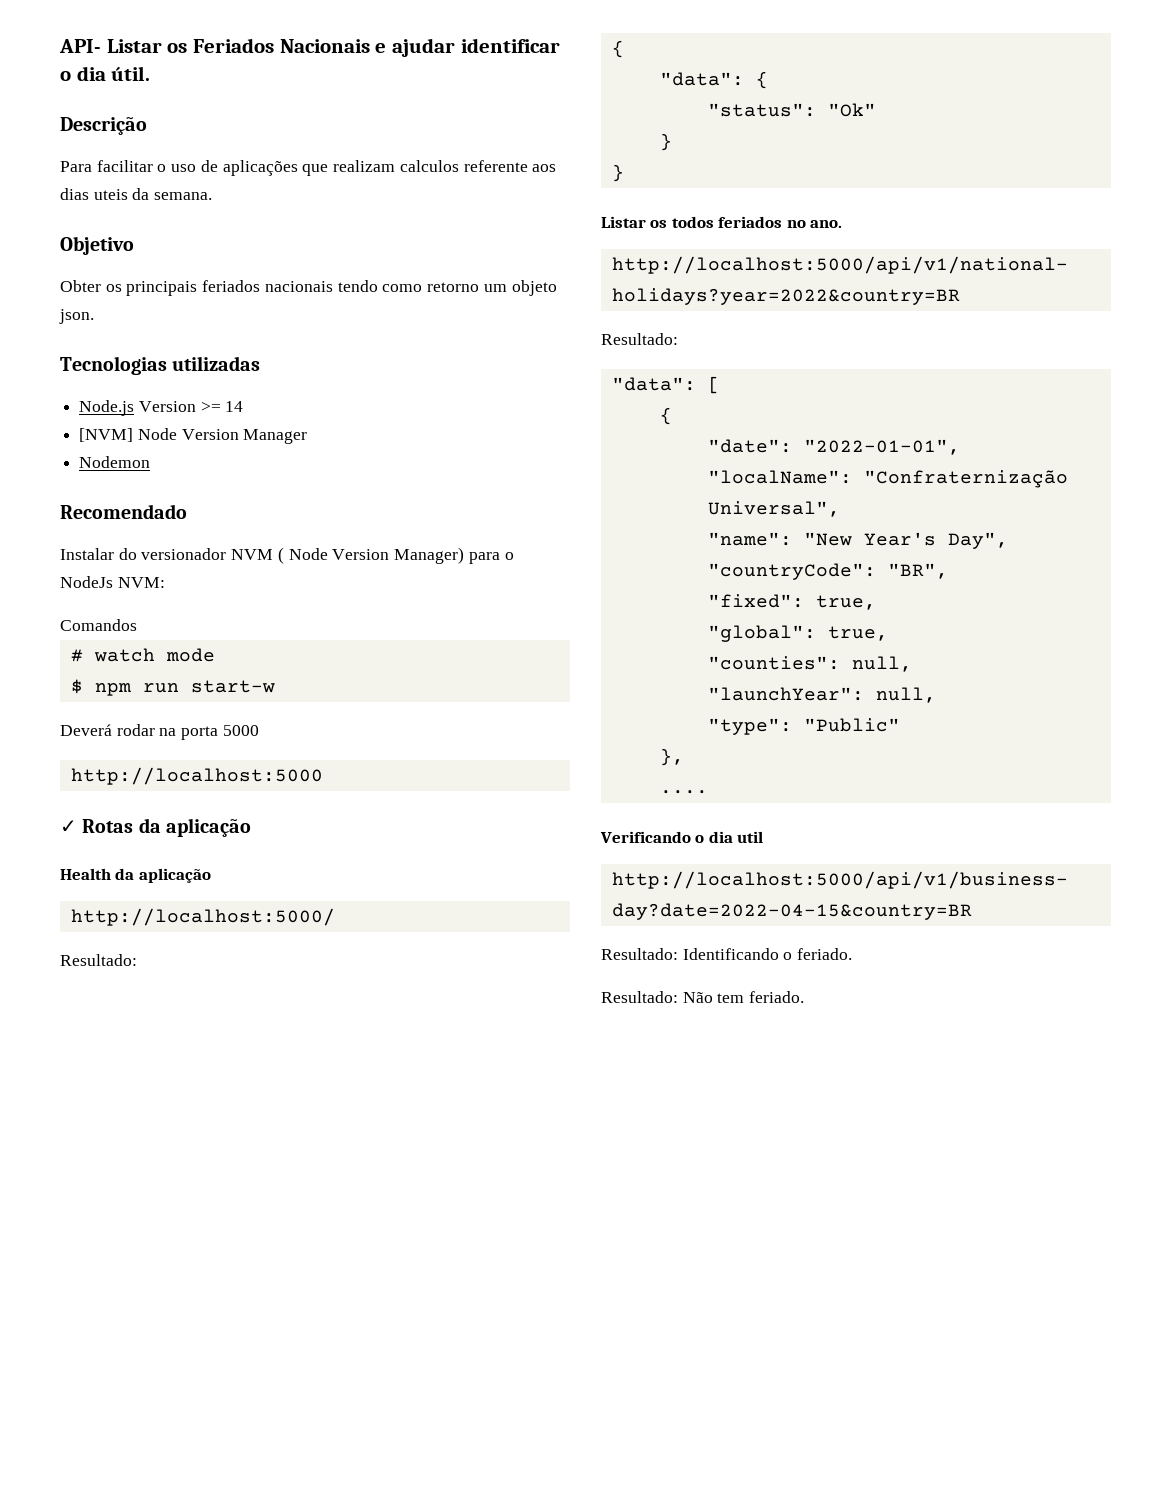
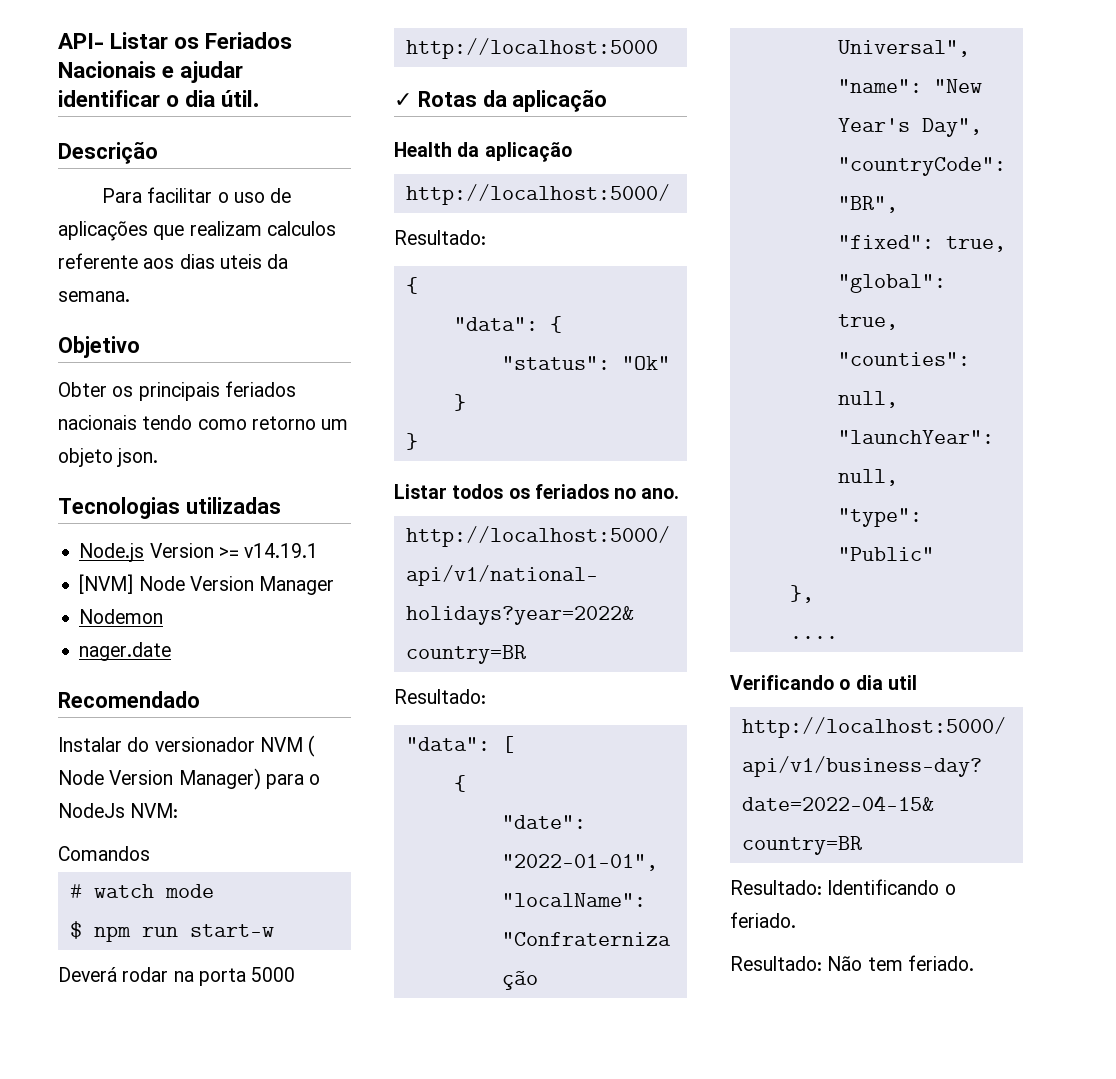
- Node.js Version >= 14
+ Node.js Version >= v14.19.1
+ nager.date
- Listar os todos feriados no ano.
+ Listar todos os feriados no ano.

